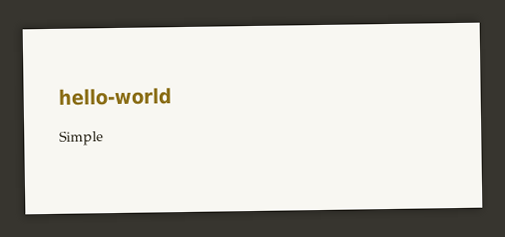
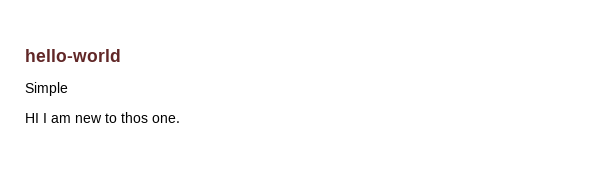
+ HI I am new to thos one.

